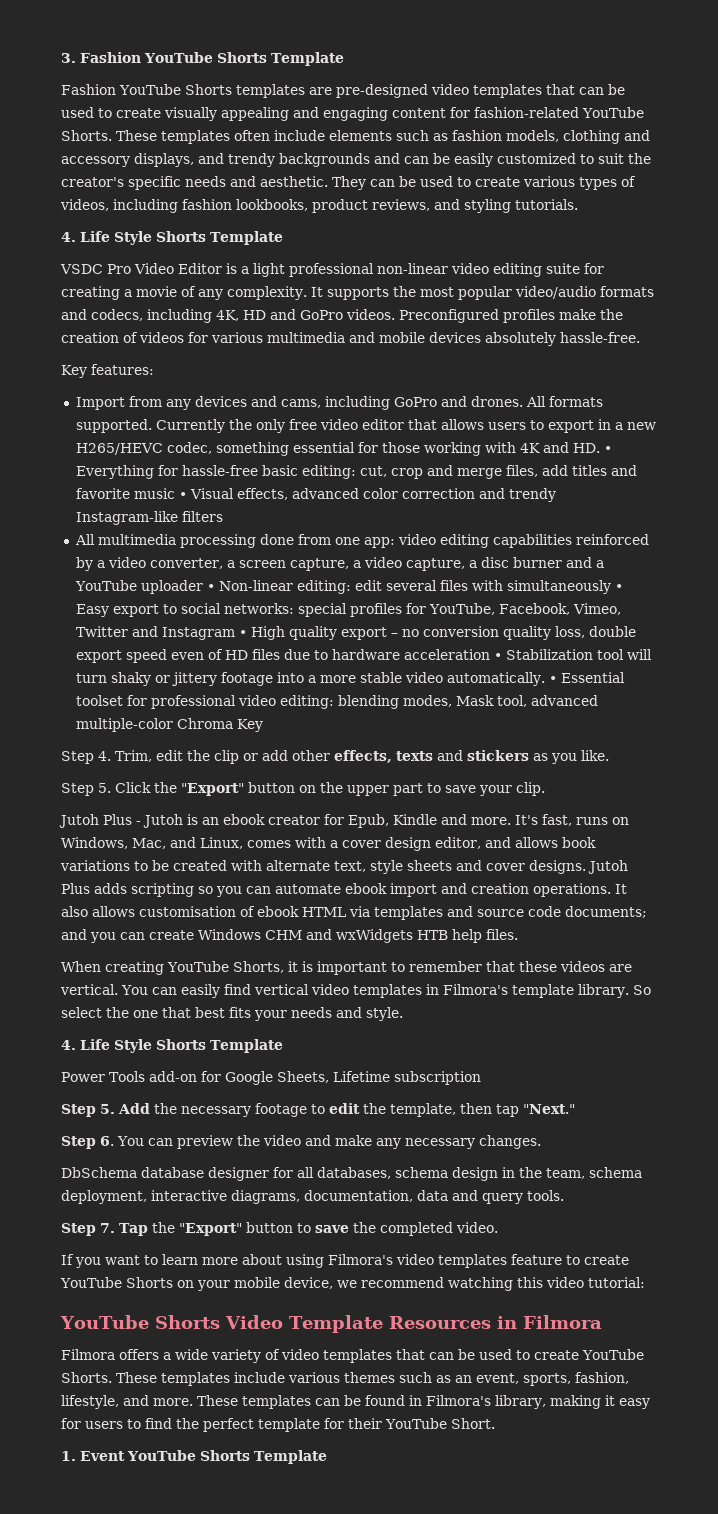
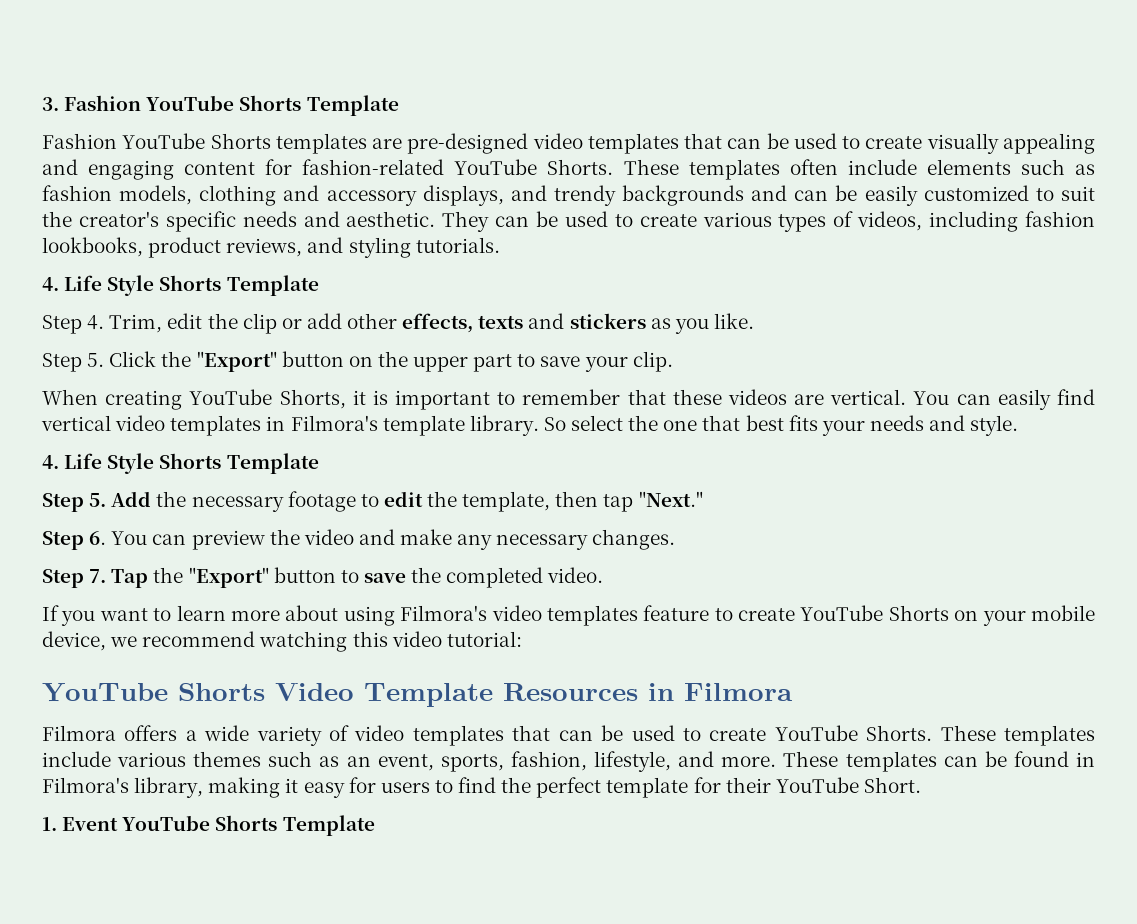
- VSDC Pro Video Editor is a light professional non-linear video editing suite for creating a movie of any complexity. It supports the most popular video/audio formats and codecs, including 4K, HD and GoPro videos. Preconfigured profiles make the creation of videos for various multimedia and mobile devices absolutely hassle-free.
- Key features:
- Import from any devices and cams, including GoPro and drones. All formats supported. Сurrently the only free video editor that allows users to export in a new H265/HEVC codec, something essential for those working with 4K and HD. • Everything for hassle-free basic editing: cut, crop and merge files, add titles and favorite music • Visual effects, advanced color correction and trendy Instagram-like filters
- All multimedia processing done from one app: video editing capabilities reinforced by a video converter, a screen capture, a video capture, a disc burner and a YouTube uploader • Non-linear editing: edit several files with simultaneously • Easy export to social networks: special profiles for YouTube, Facebook, Vimeo, Twitter and Instagram • High quality export – no conversion quality loss, double export speed even of HD files due to hardware acceleration • Stabilization tool will turn shaky or jittery footage into a more stable video automatically. • Essential toolset for professional video editing: blending modes, Mask tool, advanced multiple-color Chroma Key
- Jutoh Plus - Jutoh is an ebook creator for Epub, Kindle and more. It's fast, runs on Windows, Mac, and Linux, comes with a cover design editor, and allows book variations to be created with alternate text, style sheets and cover designs. Jutoh Plus adds scripting so you can automate ebook import and creation operations. It also allows customisation of ebook HTML via templates and source code documents; and you can create Windows CHM and wxWidgets HTB help files.
- Power Tools add-on for Google Sheets, Lifetime subscription
- DbSchema database designer for all databases, schema design in the team, schema deployment, interactive diagrams, documentation, data and query tools.

